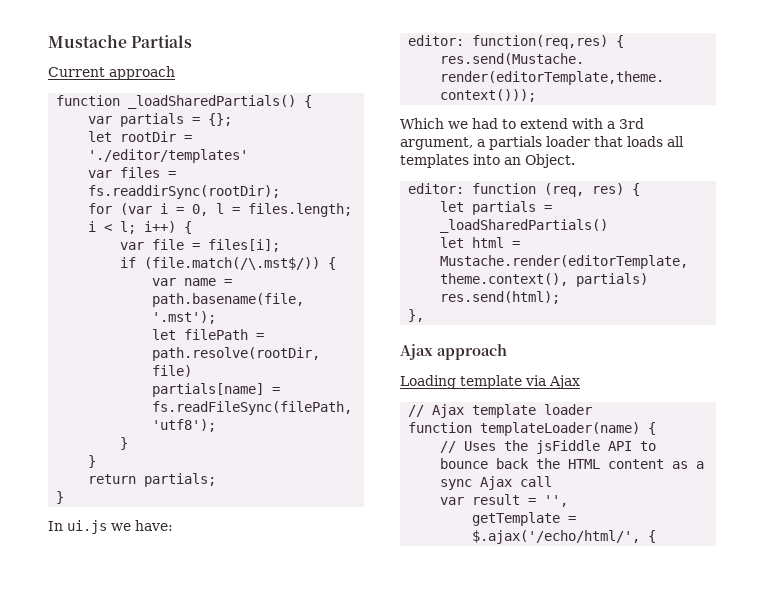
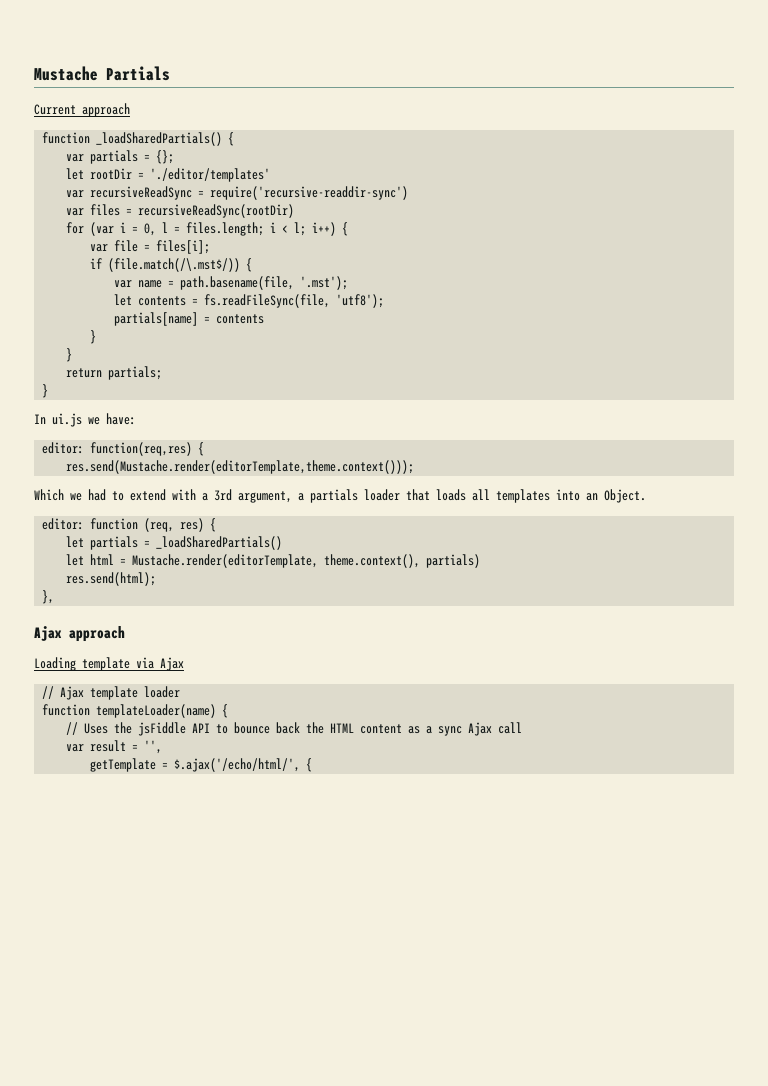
+ var recursiveReadSync = require('recursive-readdir-sync')
- var files = fs.readdirSync(rootDir);
+ var files = recursiveReadSync(rootDir)
- let filePath = path.resolve(rootDir, file)
+ let contents = fs.readFileSync(file, 'utf8');
- partials[name] = fs.readFileSync(filePath, 'utf8');
+ partials[name] = contents

